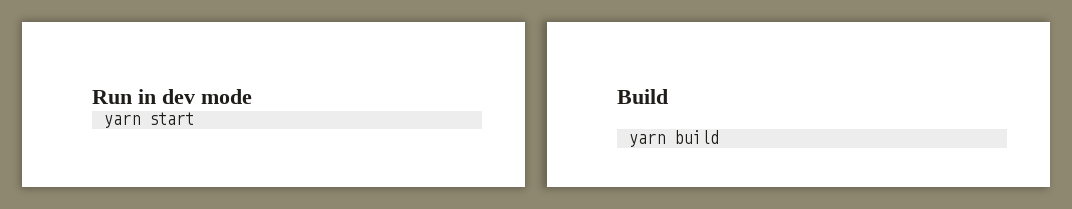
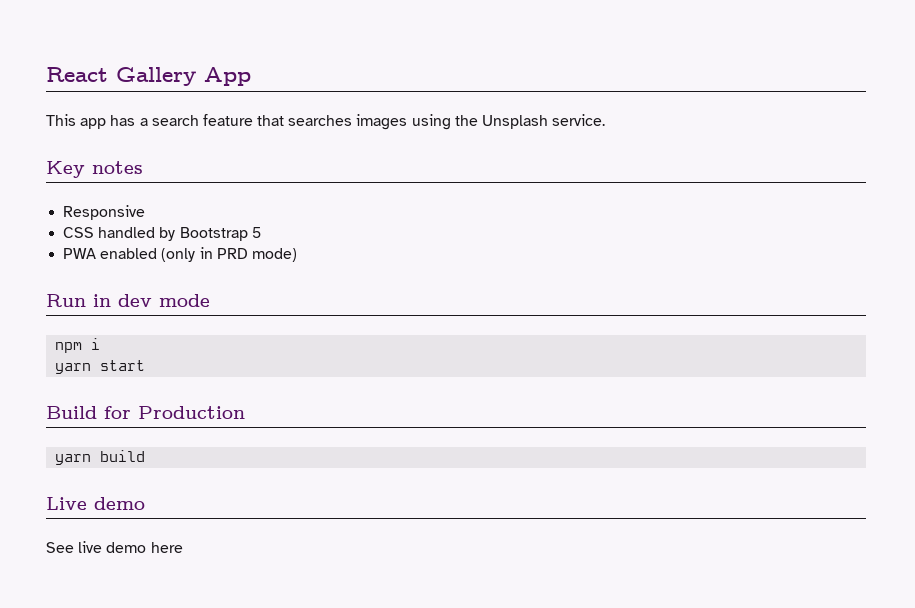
+ React Gallery App
+ This app has a search feature that searches images using the Unsplash service.
+ Key notes
+ Responsive
+ CSS handled by Bootstrap 5
+ PWA enabled (only in PRD mode)
+ npm i
- Build
+ Build for Production
+ Live demo
+ See live demo here

